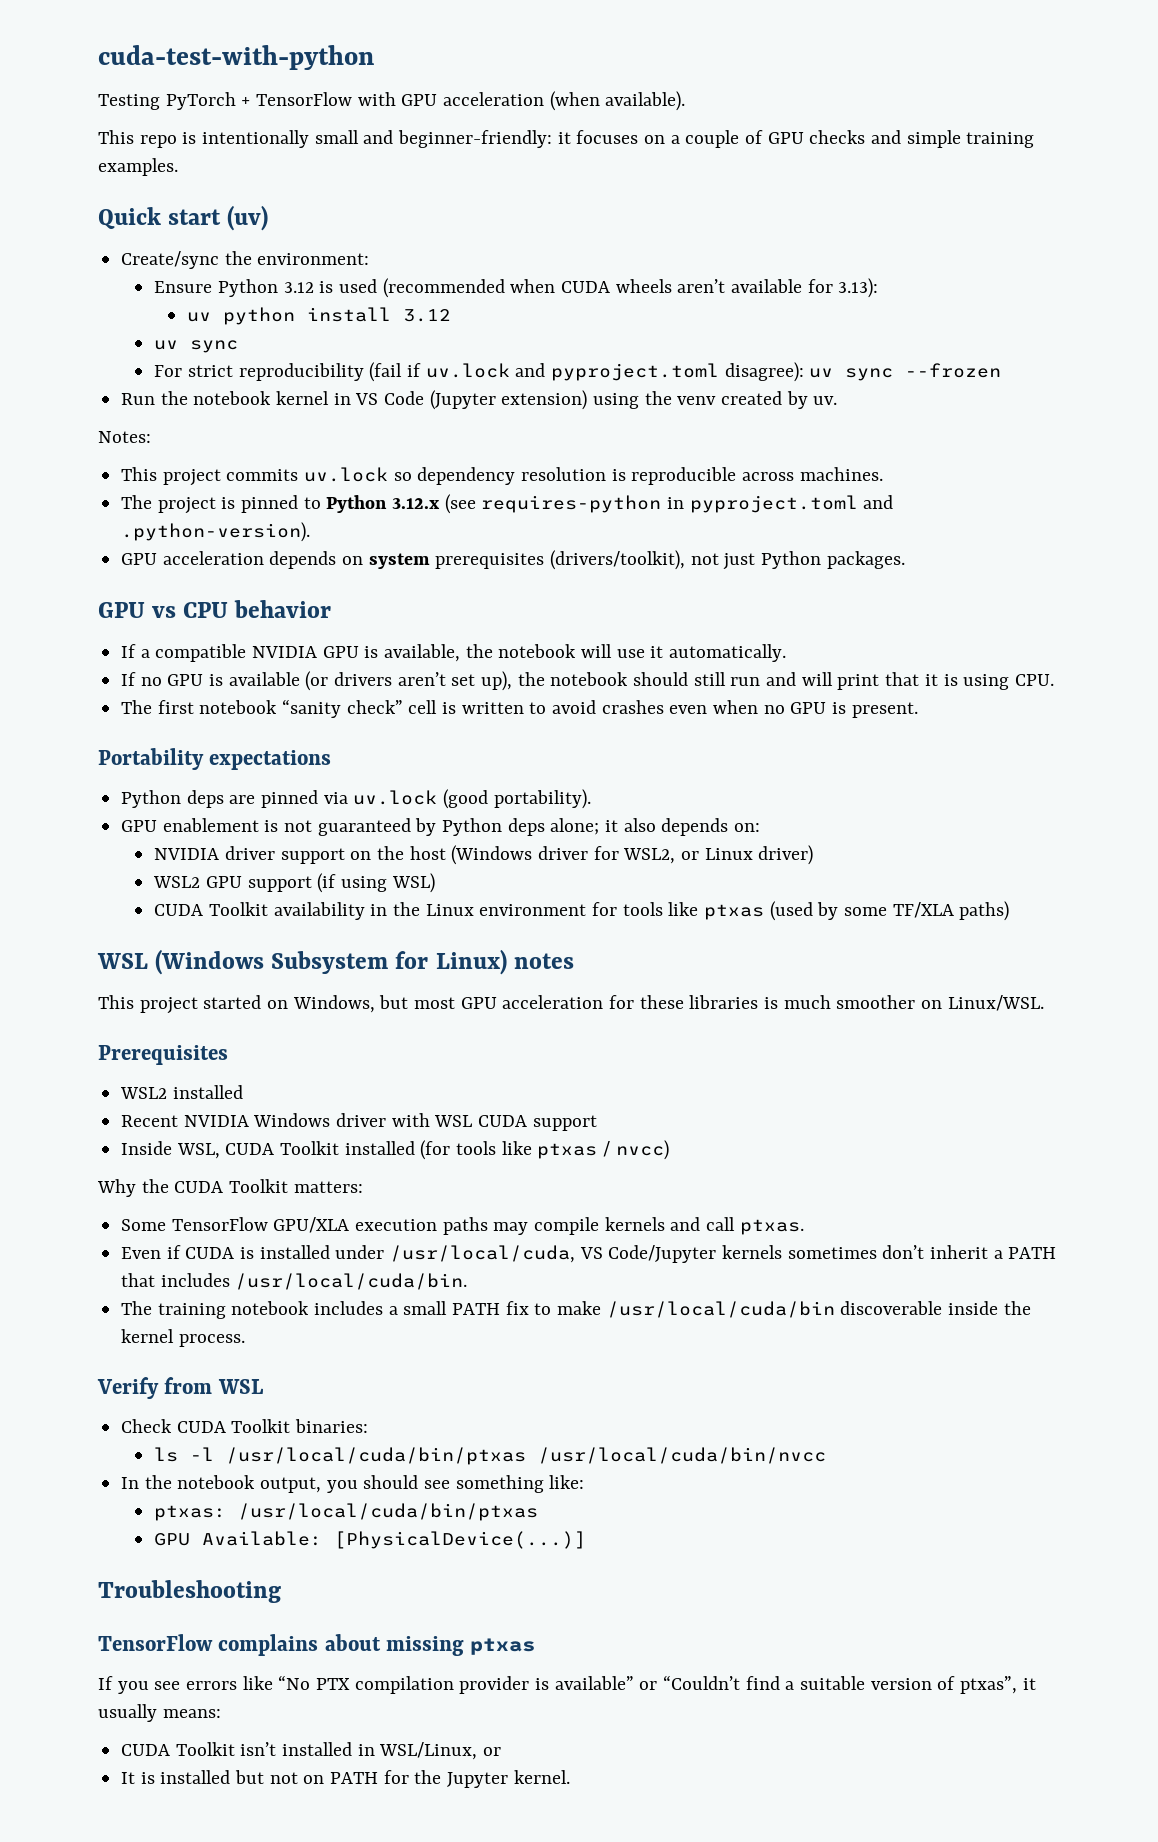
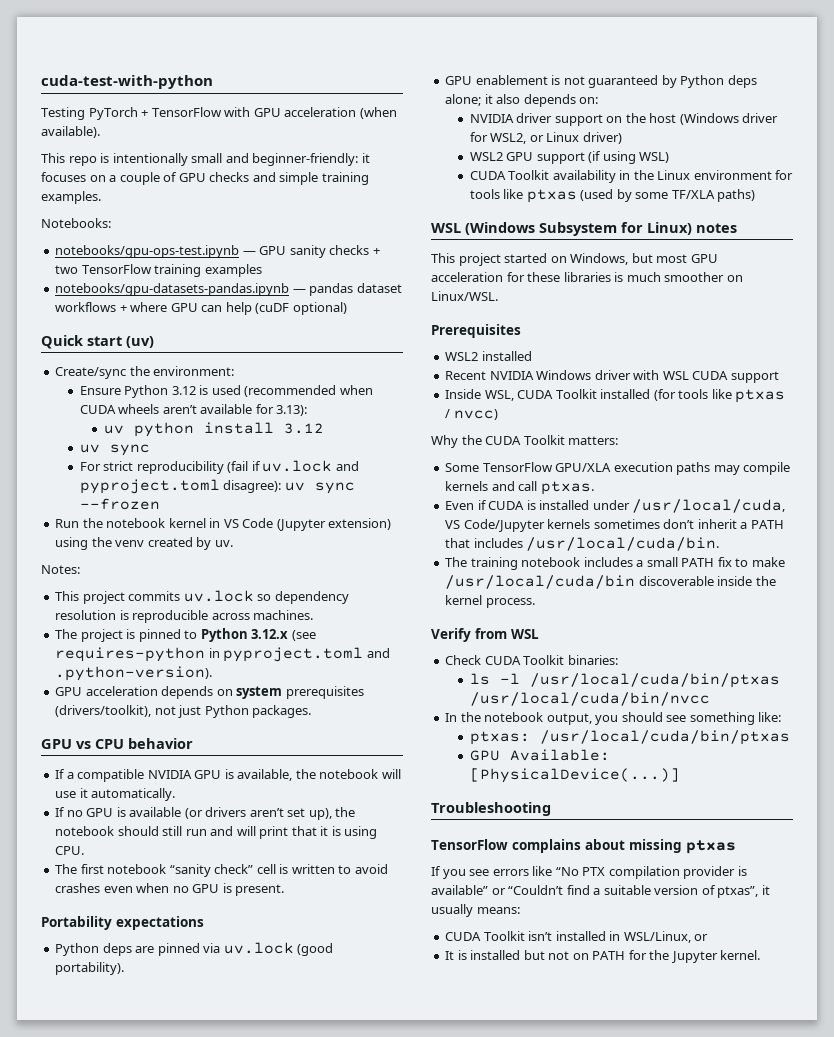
+ Notebooks:
+ notebooks/gpu-ops-test.ipynb — GPU sanity checks + two TensorFlow training examples
+ notebooks/gpu-datasets-pandas.ipynb — pandas dataset workflows + where GPU can help (cuDF optional)

